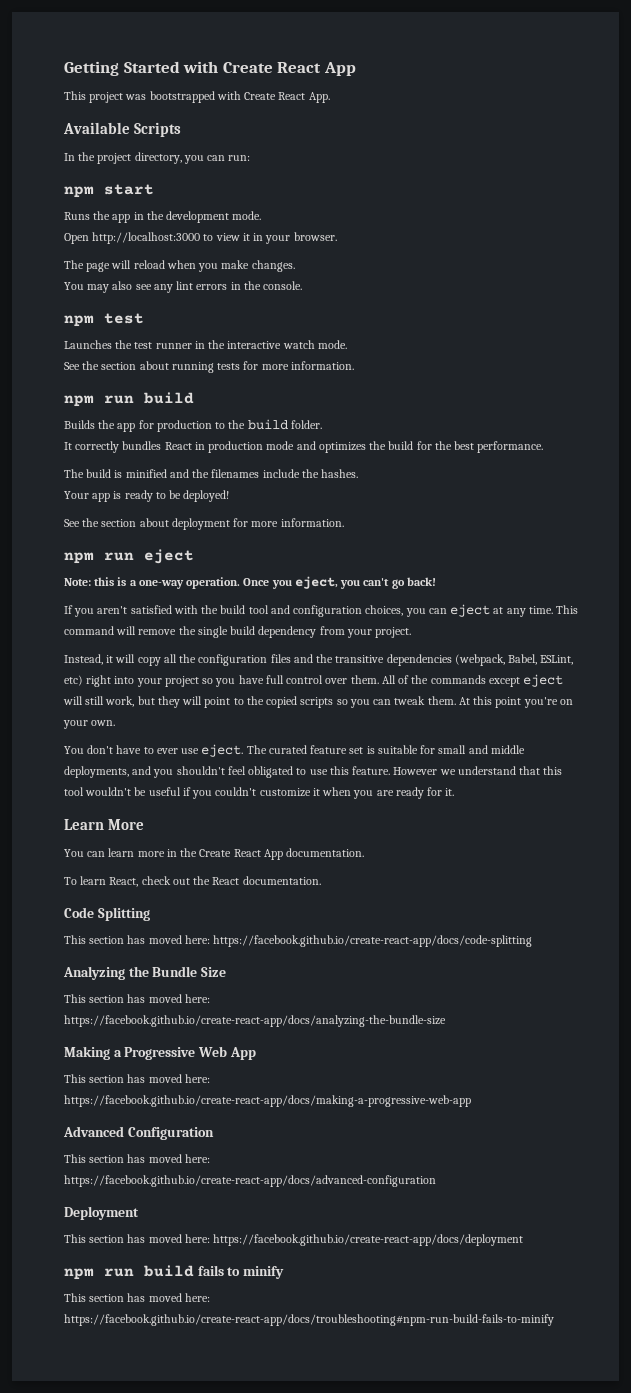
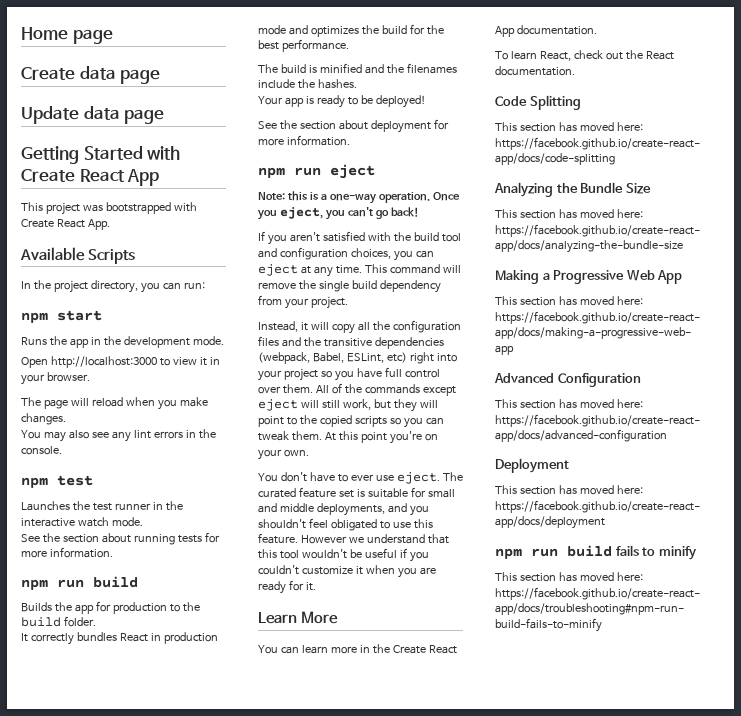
+ Home page
+ Create data page
+ Update data page

